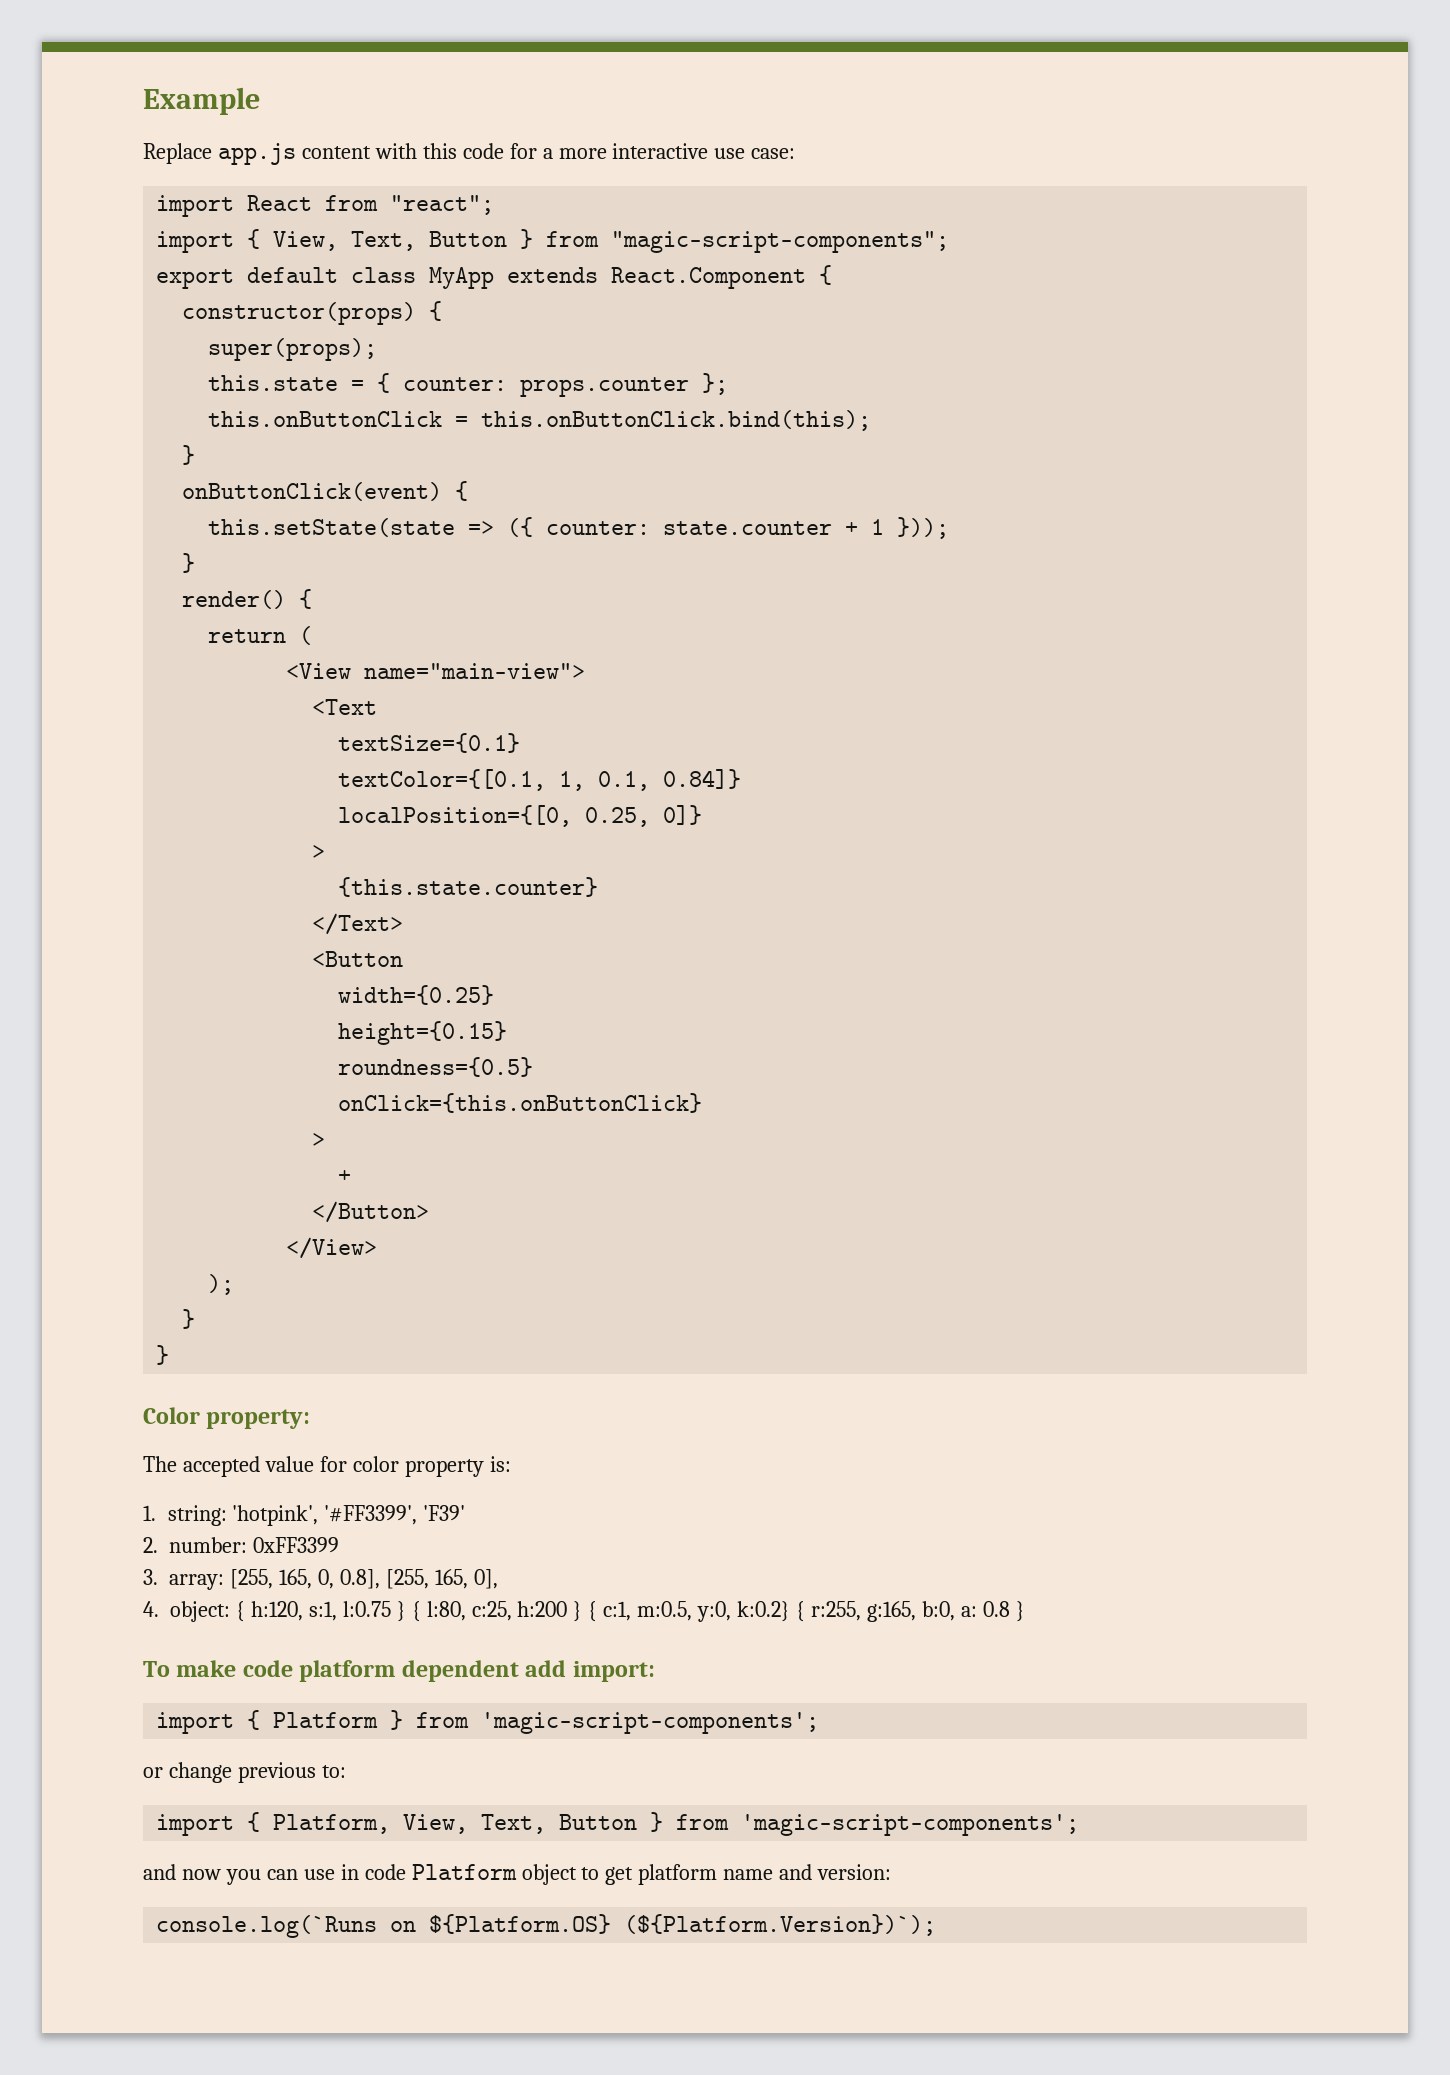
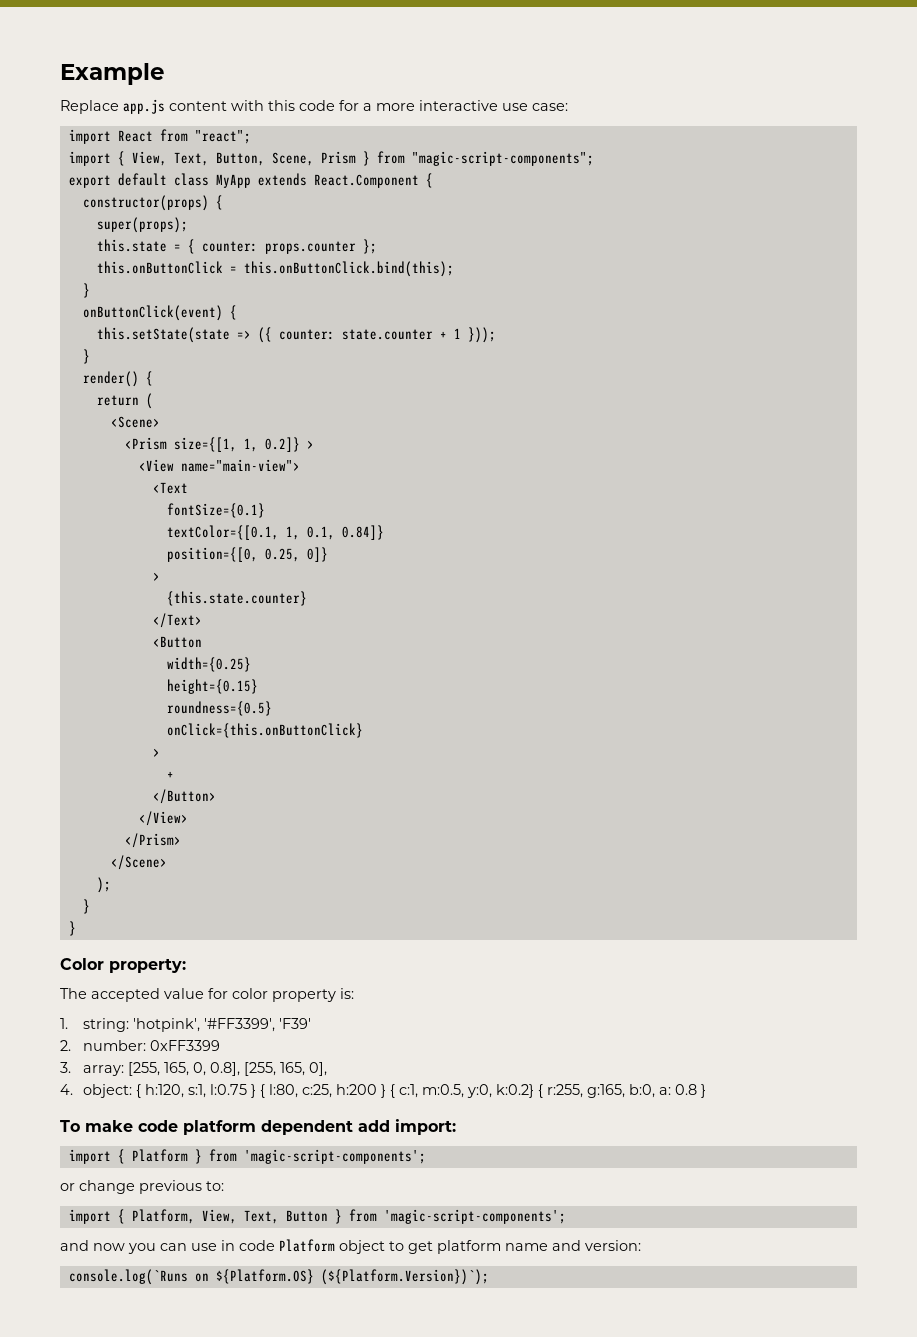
- import { View, Text, Button } from "magic-script-components";
+ import { View, Text, Button, Scene, Prism } from "magic-script-components";
+ <Scene>
+ <Prism size={[1, 1, 0.2]} >
- textSize={0.1}
+ fontSize={0.1}
- localPosition={[0, 0.25, 0]}
+ position={[0, 0.25, 0]}
+ </Prism>
+ </Scene>

